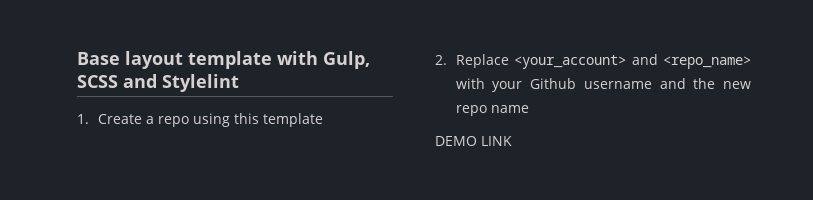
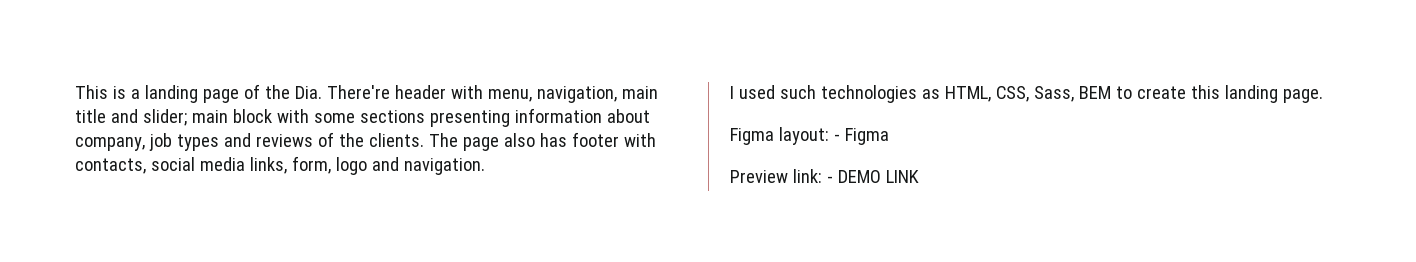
- Base layout template with Gulp, SCSS and Stylelint
- 1. Create a repo using this template
- 2. Replace <your_account> and <repo_name> with your Github username and the new repo name
- DEMO LINK
+ This is a landing page of the Dia. There're header with menu, navigation, main title and slider; main block with some sections presenting information about company, job types and reviews of the clients. The page also has footer with contacts, social media links, form, logo and navigation.
+ I used such technologies as HTML, CSS, Sass, BEM to create this landing page.
+ Figma layout: - Figma
+ Preview link: - DEMO LINK

